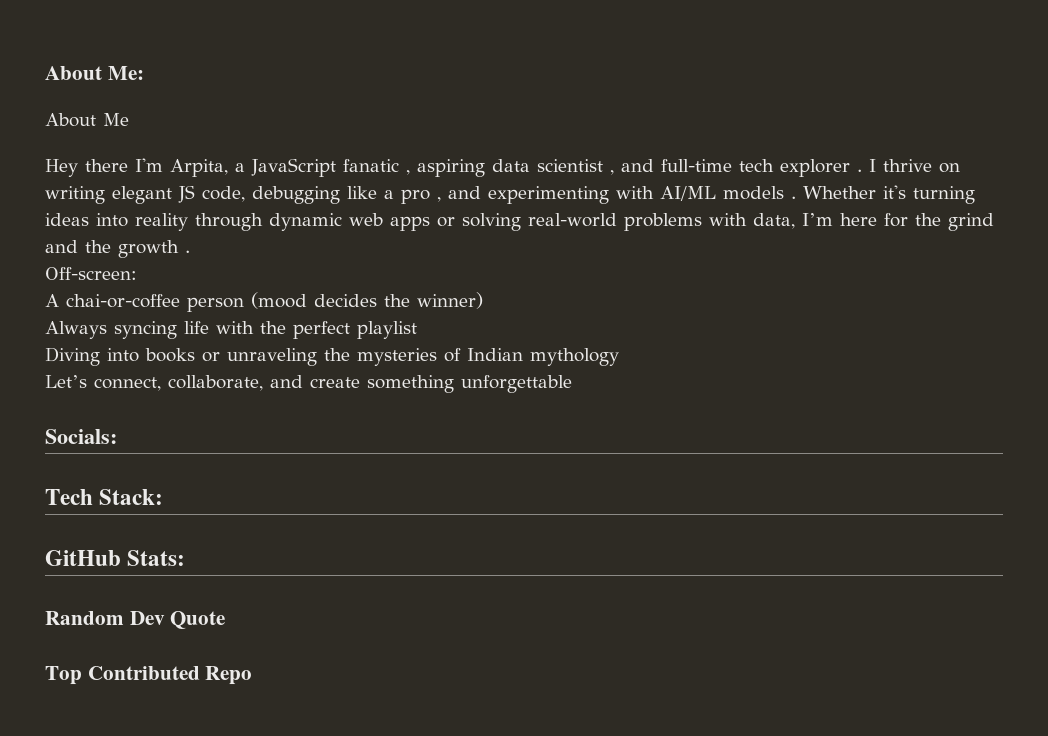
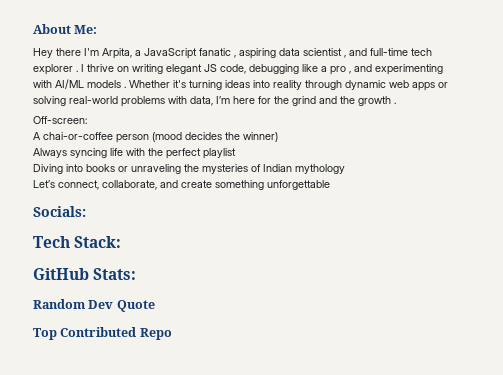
- About Me

